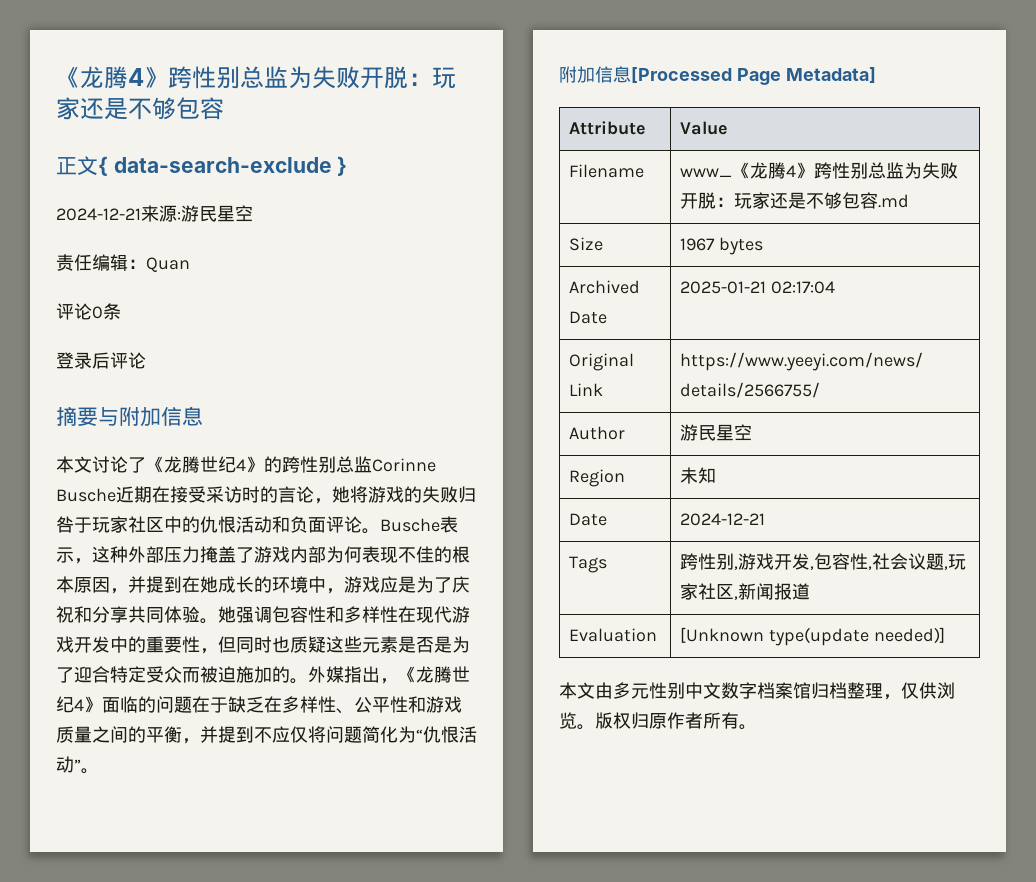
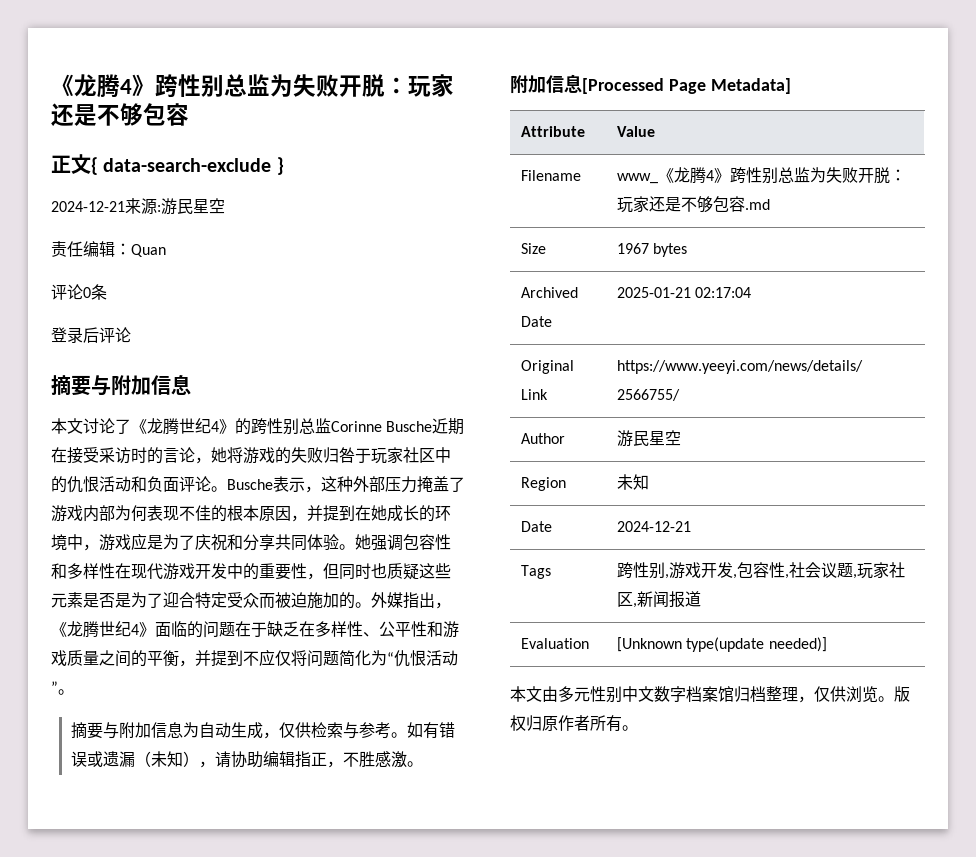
+ 摘要与附加信息为自动生成，仅供检索与参考。如有错误或遗漏（未知），请协助编辑指正，不胜感激。

